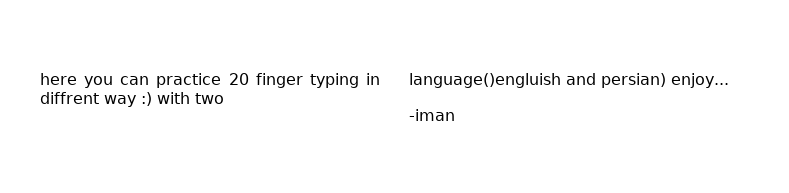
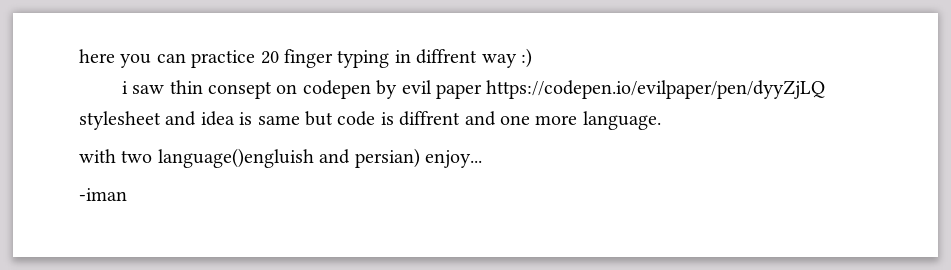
- here you can practice 20 finger typing in diffrent way :) with two language()engluish and persian) enjoy...
+ here you can practice 20 finger typing in diffrent way :)
+ i saw thin consept on codepen by evil paper https://codepen.io/evilpaper/pen/dyyZjLQ stylesheet and idea is same but code is diffrent and one more language.
+ with two language()engluish and persian) enjoy...

